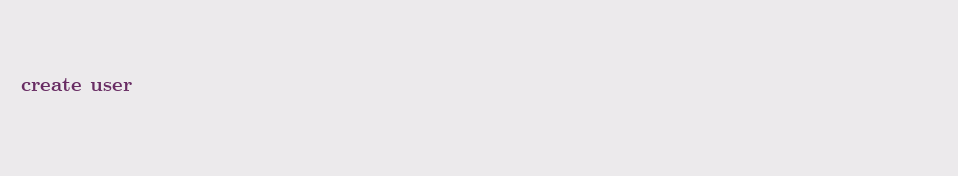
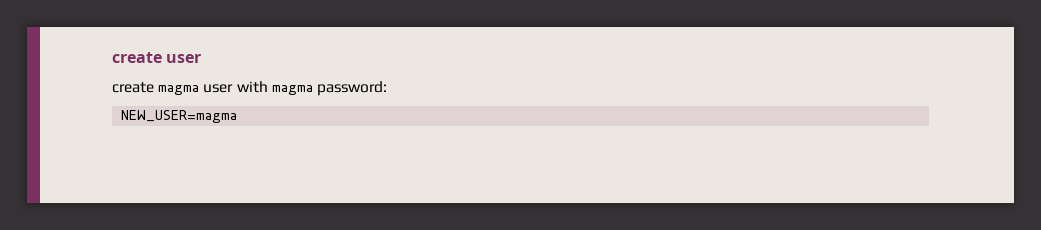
+ create magma user with magma password:
+ NEW_USER=magma

